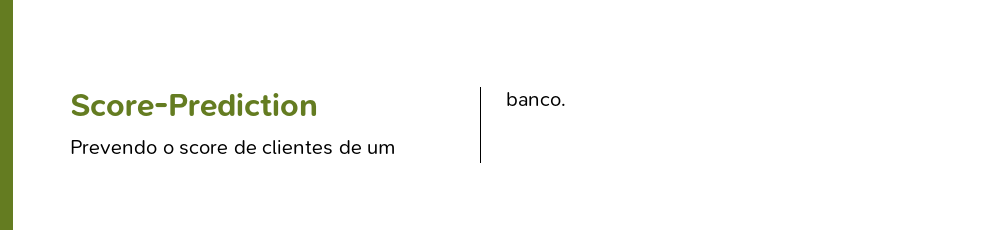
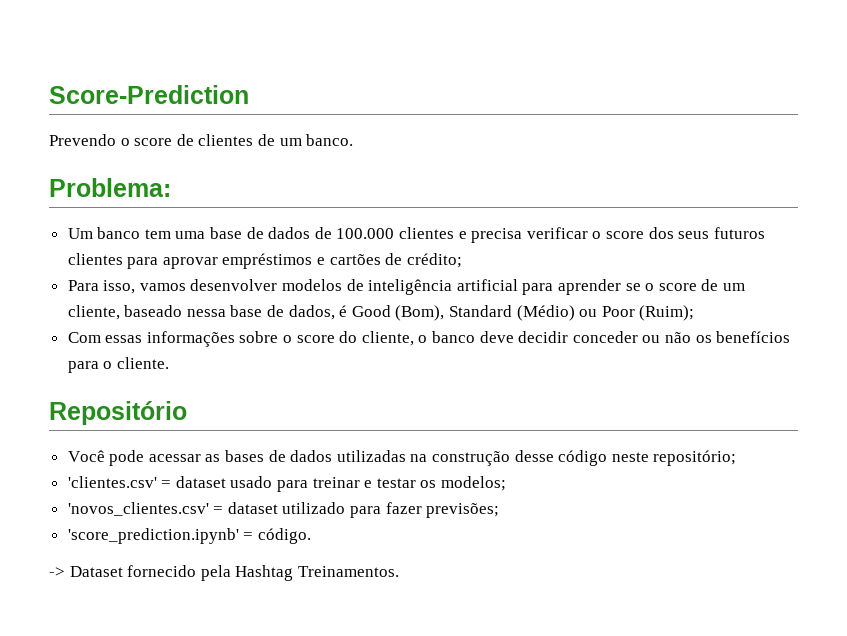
+ Problema:
+ Um banco tem uma base de dados de 100.000 clientes e precisa verificar o score dos seus futuros clientes para aprovar empréstimos e cartões de crédito;
+ Para isso, vamos desenvolver modelos de inteligência artificial para aprender se o score de um cliente, baseado nessa base de dados, é Good (Bom), Standard (Médio) ou Poor (Ruim);
+ Com essas informações sobre o score do cliente, o banco deve decidir conceder ou não os benefícios para o cliente.
+ Repositório
+ Você pode acessar as bases de dados utilizadas na construção desse código neste repositório;
+ 'clientes.csv' = dataset usado para treinar e testar os modelos;
+ 'novos_clientes.csv' = dataset utilizado para fazer previsões;
+ 'score_prediction.ipynb' = código.
+ -> Dataset fornecido pela Hashtag Treinamentos.

